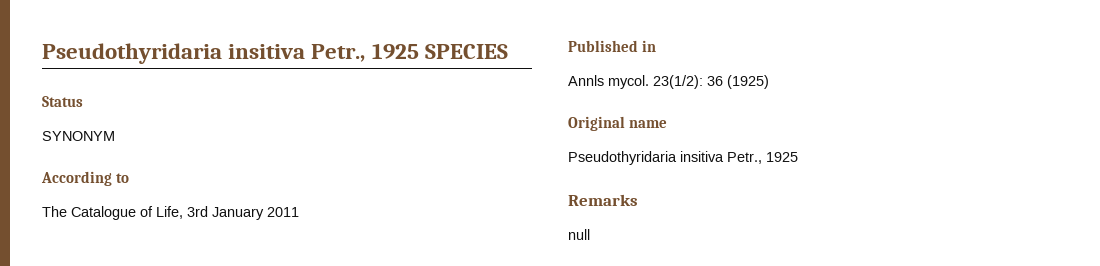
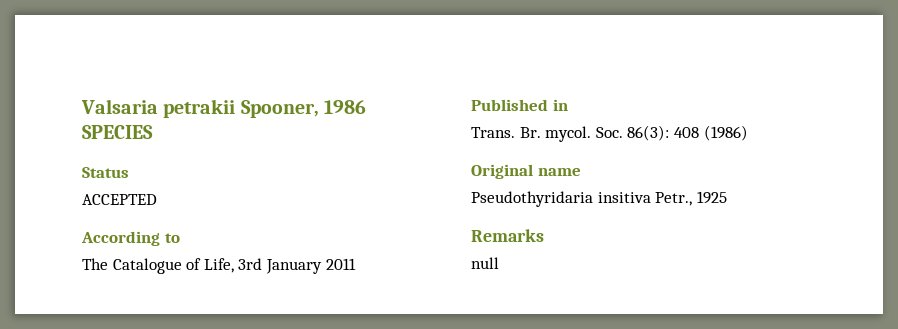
- Pseudothyridaria insitiva Petr., 1925 SPECIES
+ Valsaria petrakii Spooner, 1986 SPECIES
- SYNONYM
+ ACCEPTED
- Annls mycol. 23(1/2): 36 (1925)
+ Trans. Br. mycol. Soc. 86(3): 408 (1986)

